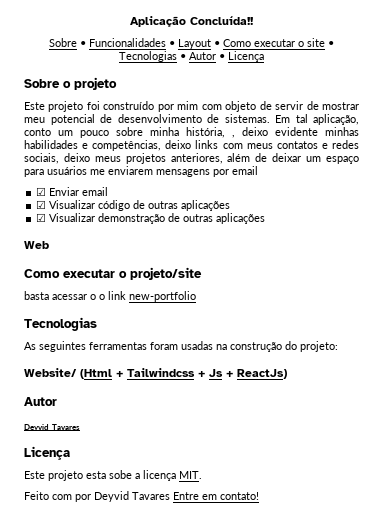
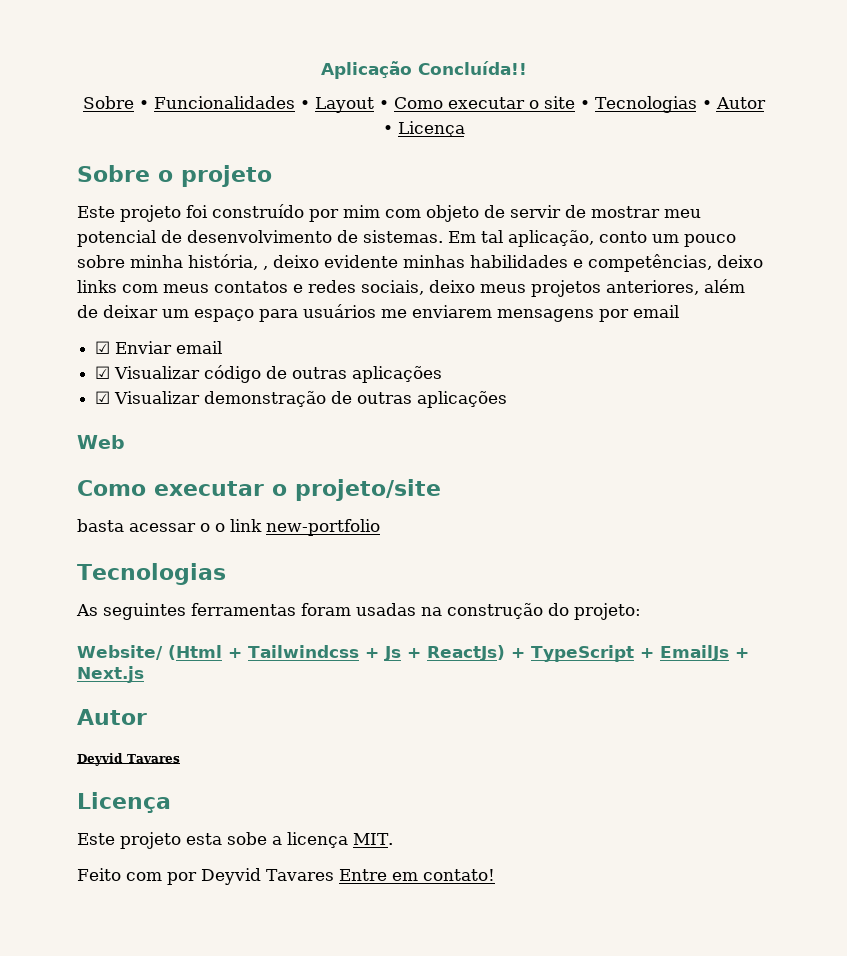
- Website/ (Html + Tailwindcss + Js + ReactJs)
+ Website/ (Html + Tailwindcss + Js + ReactJs) + TypeScript + EmailJs + Next.js

